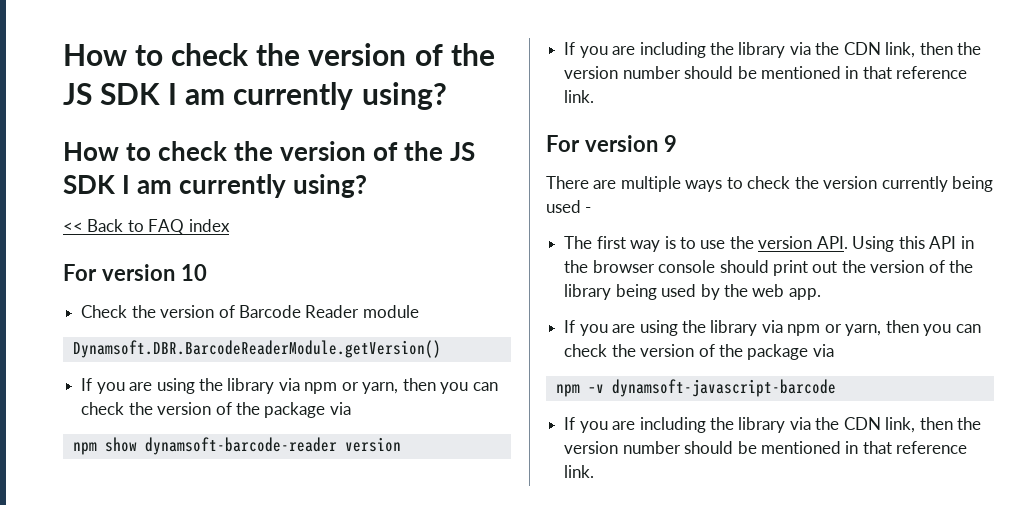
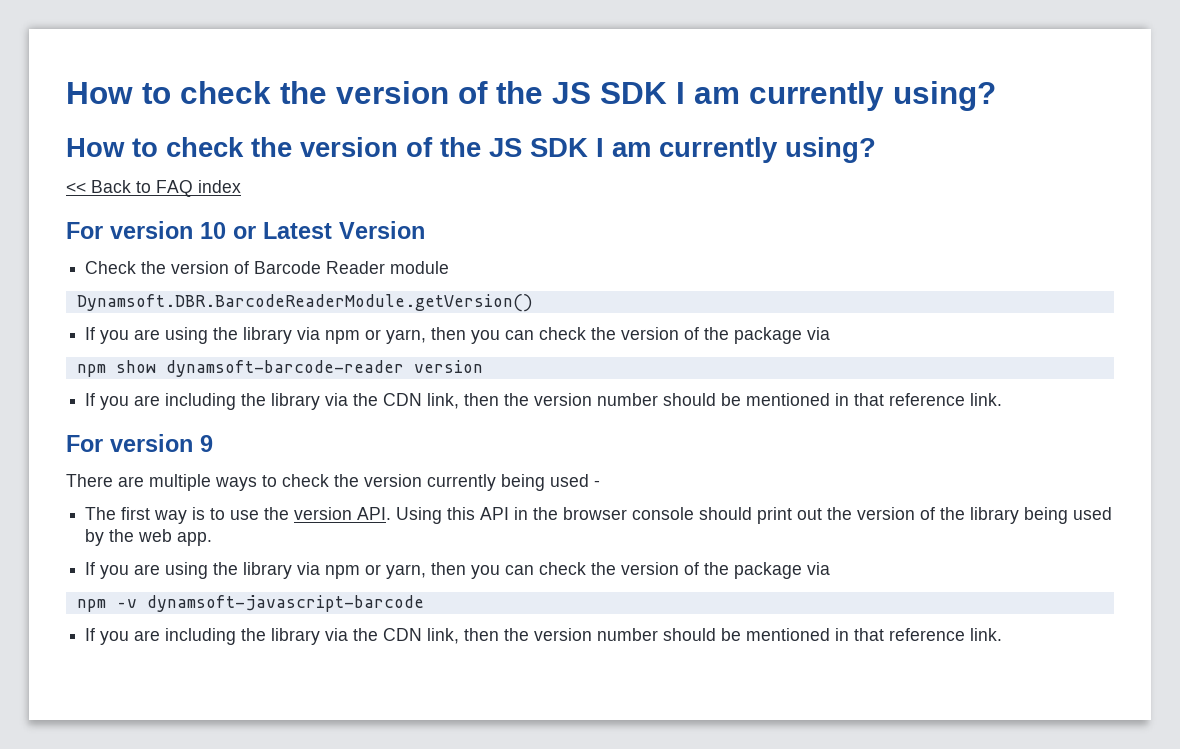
- For version 10
+ For version 10 or Latest Version

